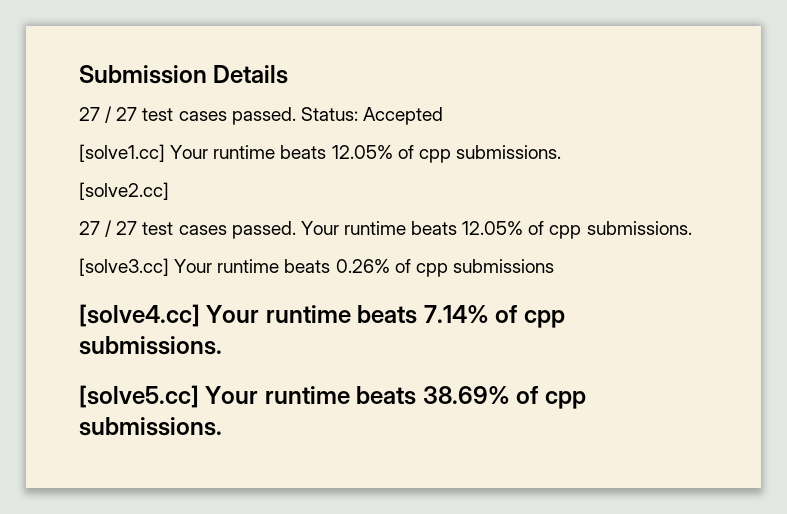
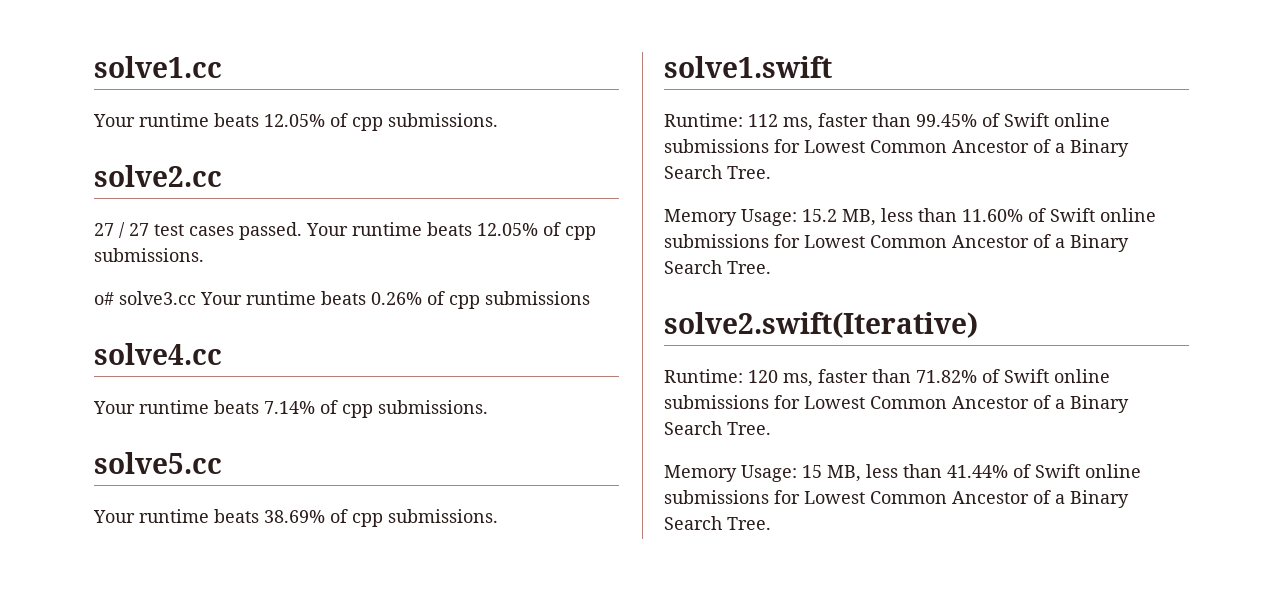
- Submission Details
- 27 / 27 test cases passed. Status: Accepted
- [solve1.cc] Your runtime beats 12.05% of cpp submissions.
- [solve2.cc]
+ solve1.cc
+ Your runtime beats 12.05% of cpp submissions.
+ solve2.cc
- [solve3.cc] Your runtime beats 0.26% of cpp submissions
+ o# solve3.cc Your runtime beats 0.26% of cpp submissions
- [solve4.cc] Your runtime beats 7.14% of cpp submissions.
+ solve4.cc
+ Your runtime beats 7.14% of cpp submissions.
- [solve5.cc] Your runtime beats 38.69% of cpp submissions.
+ solve5.cc
+ Your runtime beats 38.69% of cpp submissions.
+ solve1.swift
+ Runtime: 112 ms, faster than 99.45% of Swift online submissions for Lowest Common Ancestor of a Binary Search Tree.
+ Memory Usage: 15.2 MB, less than 11.60% of Swift online submissions for Lowest Common Ancestor of a Binary Search Tree.
+ solve2.swift(Iterative)
+ Runtime: 120 ms, faster than 71.82% of Swift online submissions for Lowest Common Ancestor of a Binary Search Tree.
+ Memory Usage: 15 MB, less than 41.44% of Swift online submissions for Lowest Common Ancestor of a Binary Search Tree.

